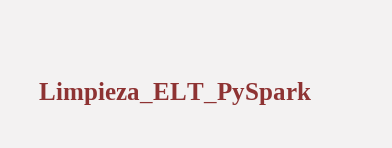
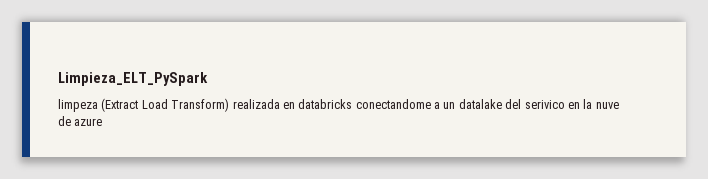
+ limpeza (Extract Load Transform) realizada en databricks conectandome a un datalake del serivico en la nuve de azure

